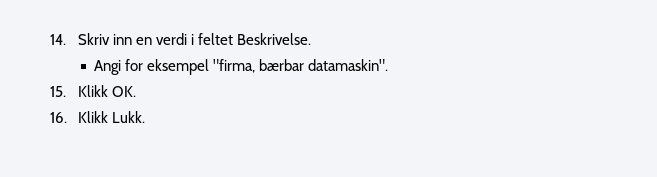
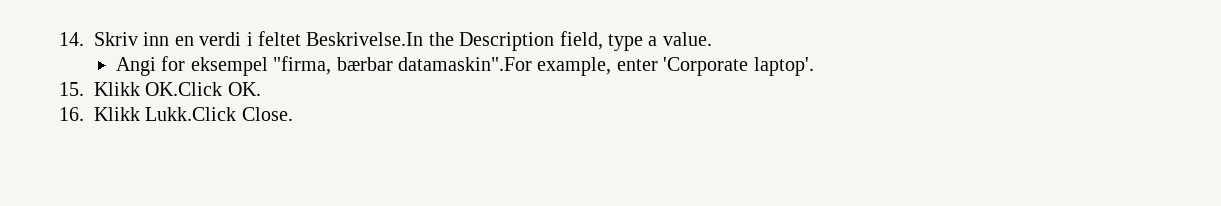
- 14. Skriv inn en verdi i feltet Beskrivelse.
+ 14. Skriv inn en verdi i feltet Beskrivelse.In the Description field, type a value.
- Angi for eksempel "firma, bærbar datamaskin".
+ Angi for eksempel "firma, bærbar datamaskin".For example, enter 'Corporate laptop'.
- 15. Klikk OK.
+ 15. Klikk OK.Click OK.
- 16. Klikk Lukk.
+ 16. Klikk Lukk.Click Close.

